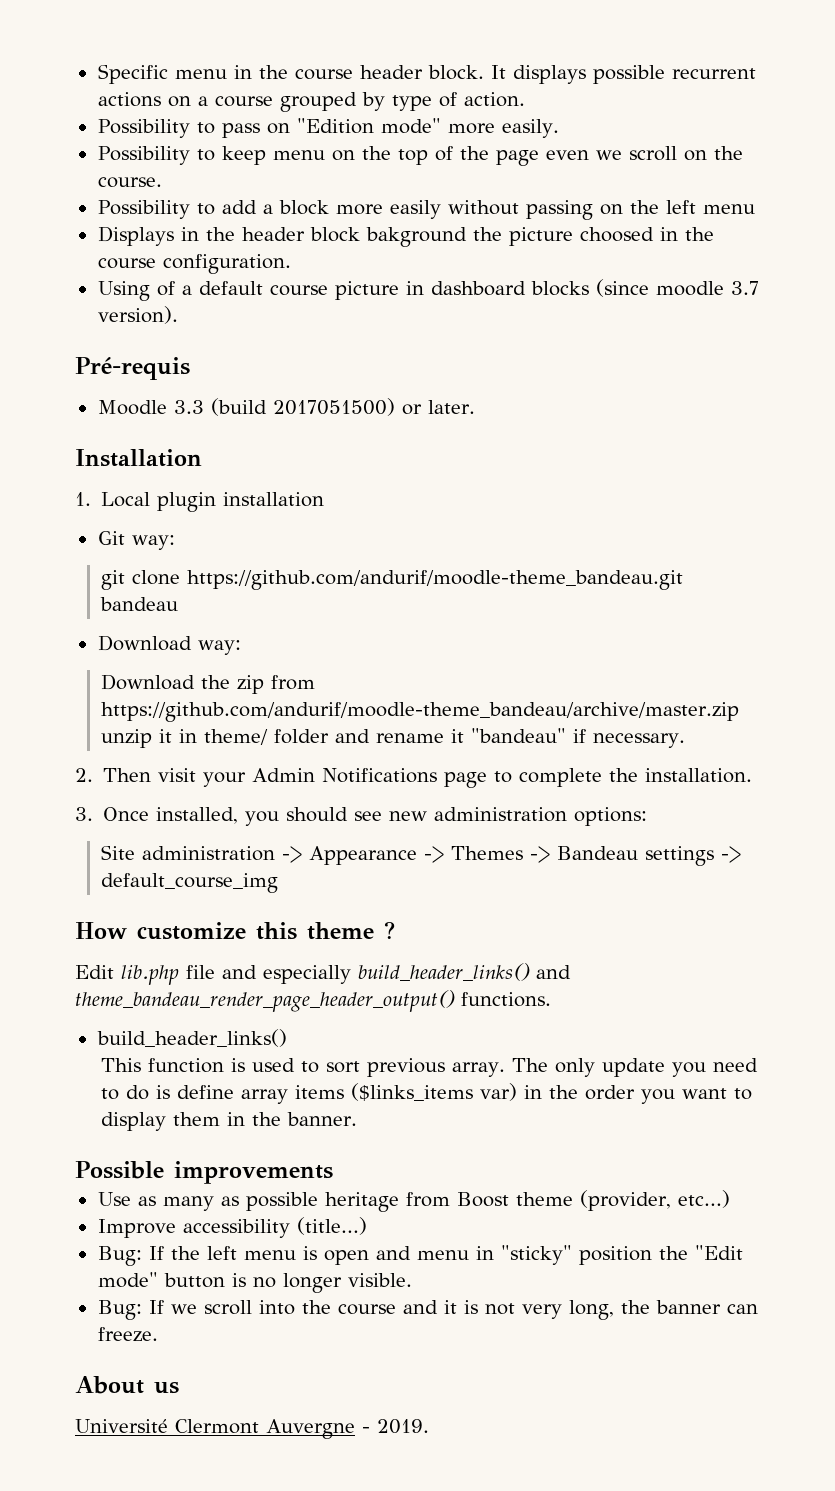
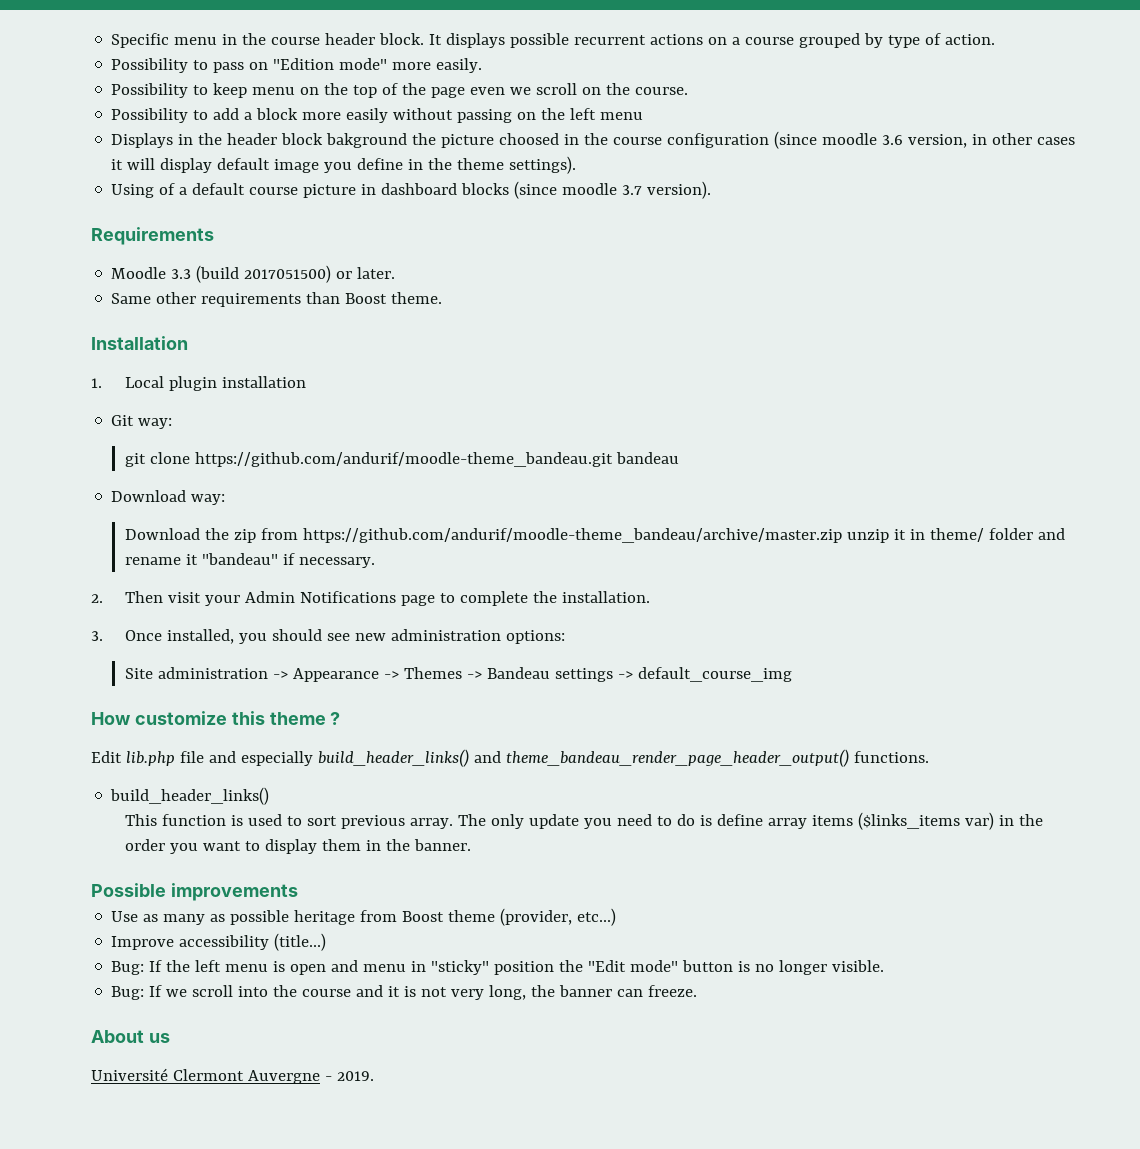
- Displays in the header block bakground the picture choosed in the course configuration.
+ Displays in the header block bakground the picture choosed in the course configuration (since moodle 3.6 version, in other cases it will display default image you define in the theme settings).
- Pré-requis
+ Requirements
+ Same other requirements than Boost theme.

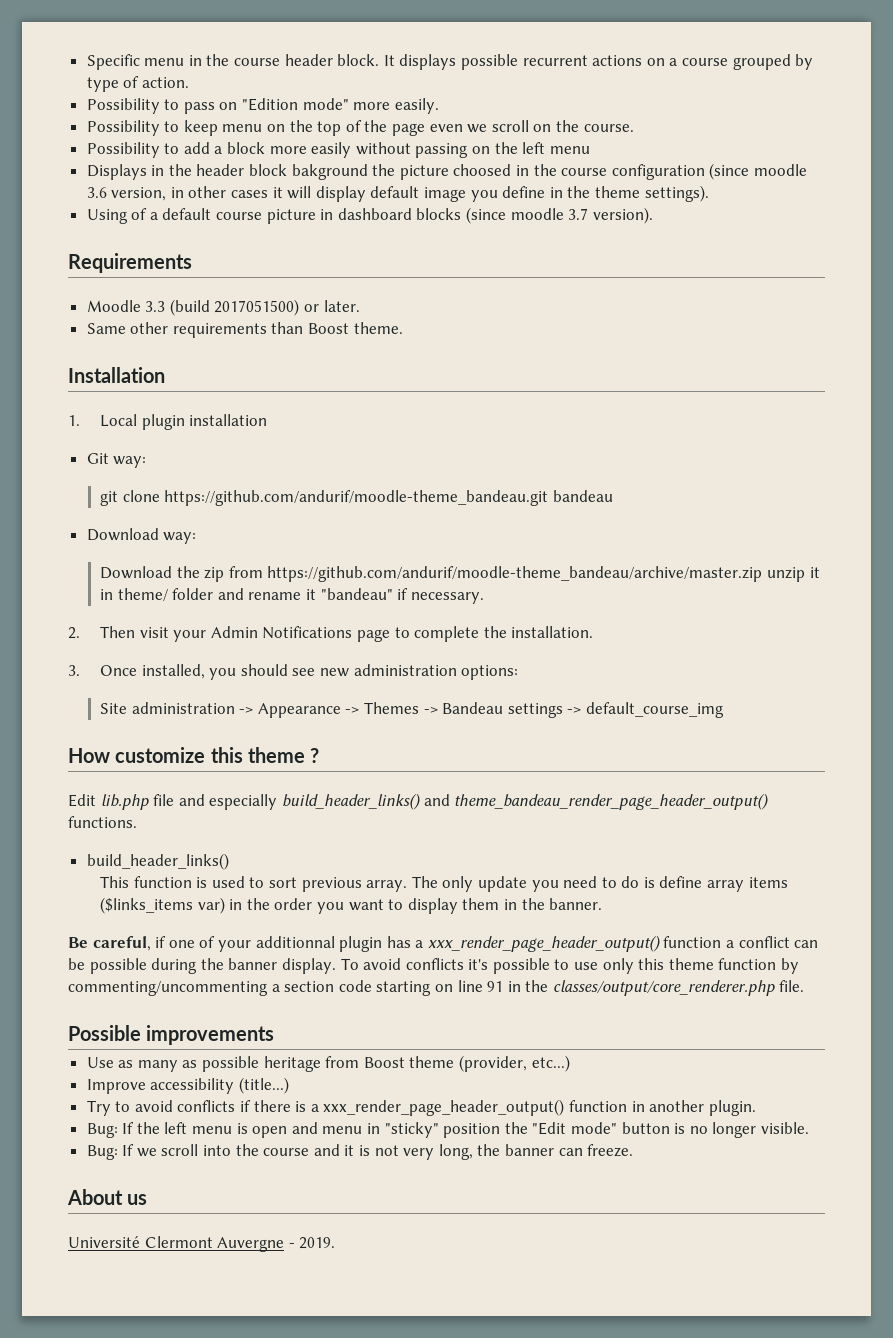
+ Be careful, if one of your additionnal plugin has a xxx_render_page_header_output() function a conflict can be possible during the banner display. To avoid conflicts it's possible to use only this theme function by commenting/uncommenting a section code starting on line 91 in the classes/output/core_renderer.php file.
+ Try to avoid conflicts if there is a xxx_render_page_header_output() function in another plugin.

